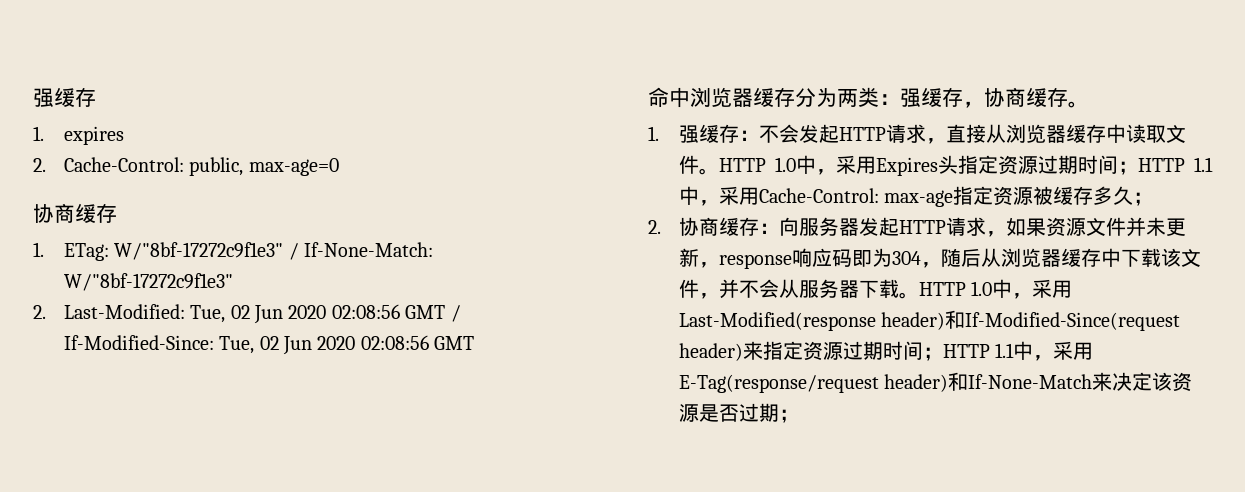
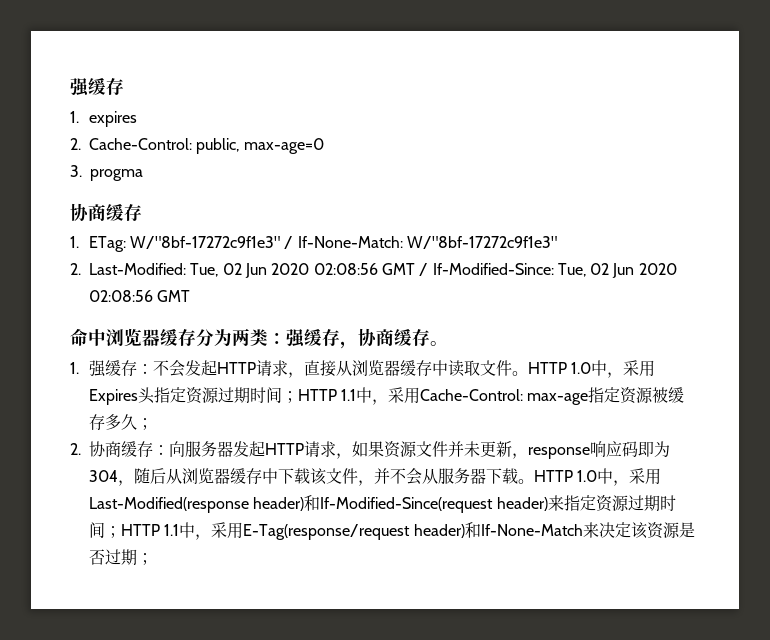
+ 3. progma

